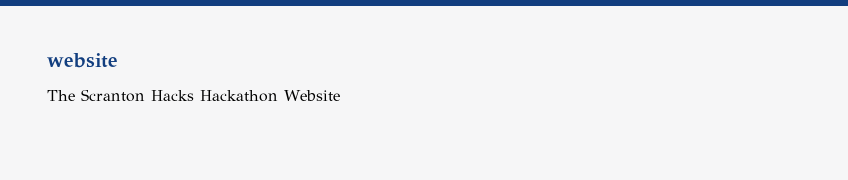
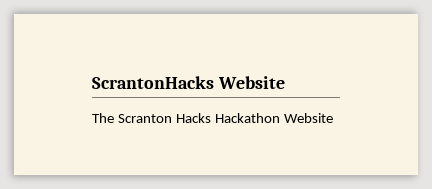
- website
+ ScrantonHacks Website

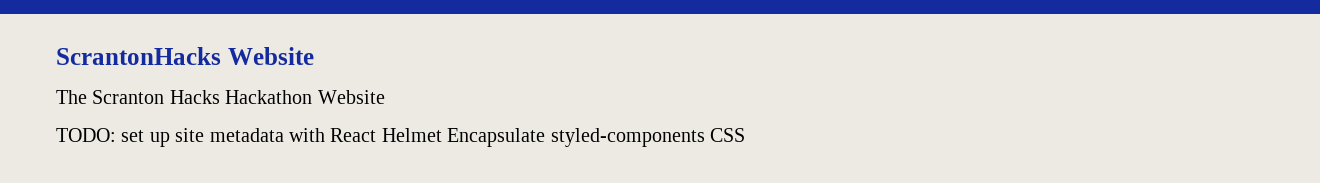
+ TODO: set up site metadata with React Helmet Encapsulate styled-components CSS

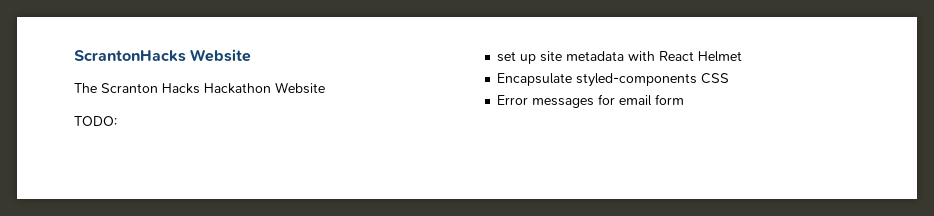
- TODO: set up site metadata with React Helmet Encapsulate styled-components CSS
+ TODO:
+ set up site metadata with React Helmet
+ Encapsulate styled-components CSS
+ Error messages for email form

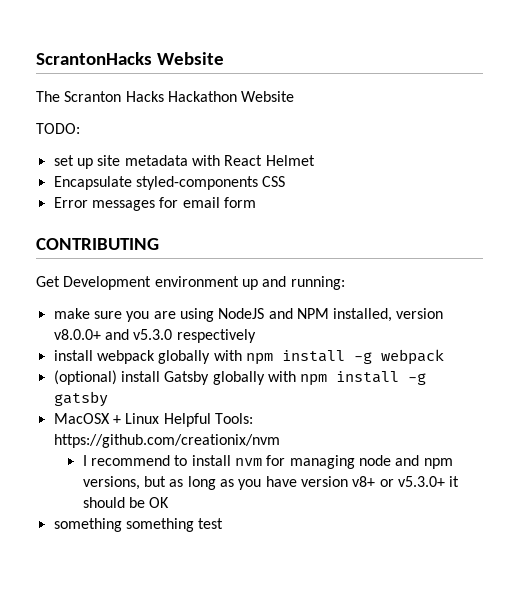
+ CONTRIBUTING
+ Get Development environment up and running:
+ make sure you are using NodeJS and NPM installed, version v8.0.0+ and v5.3.0 respectively
+ install webpack globally with npm install -g webpack
+ (optional) install Gatsby globally with npm install -g gatsby
+ MacOSX + Linux Helpful Tools: https://github.com/creationix/nvm
+ I recommend to install nvm for managing node and npm versions, but as long as you have version v8+ or v5.3.0+ it should be OK
+ something something test

